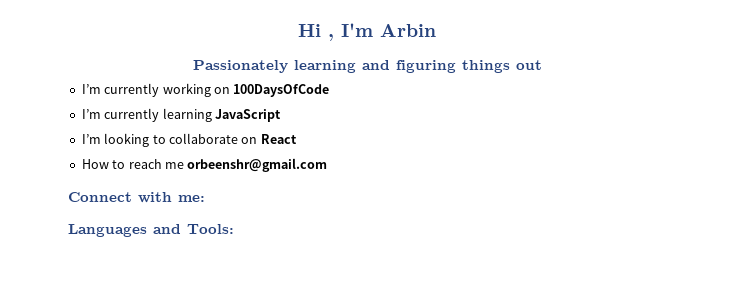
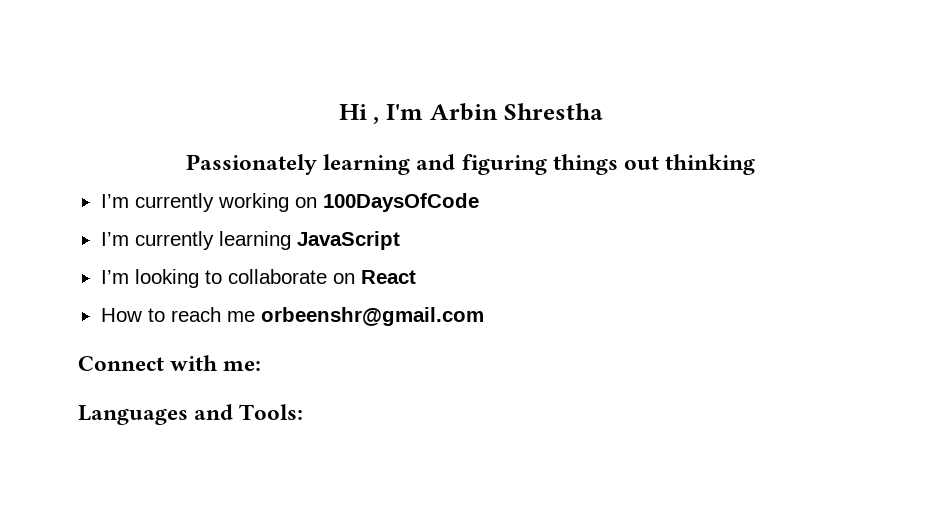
- Hi , I'm Arbin
+ Hi , I'm Arbin Shrestha
- Passionately learning and figuring things out
+ Passionately learning and figuring things out thinking

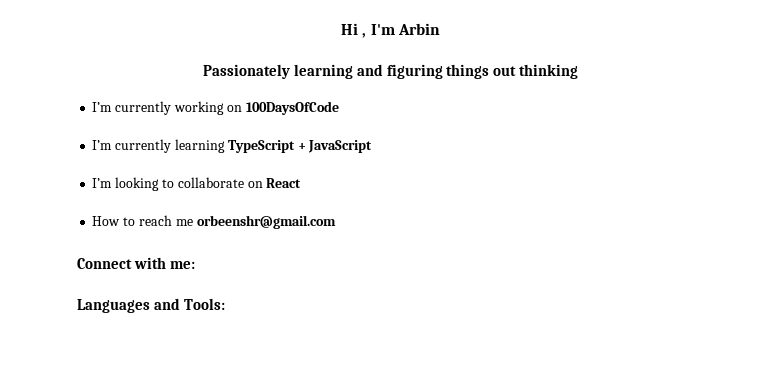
- Hi , I'm Arbin Shrestha
+ Hi , I'm Arbin
- I’m currently learning JavaScript
+ I’m currently learning TypeScript + JavaScript

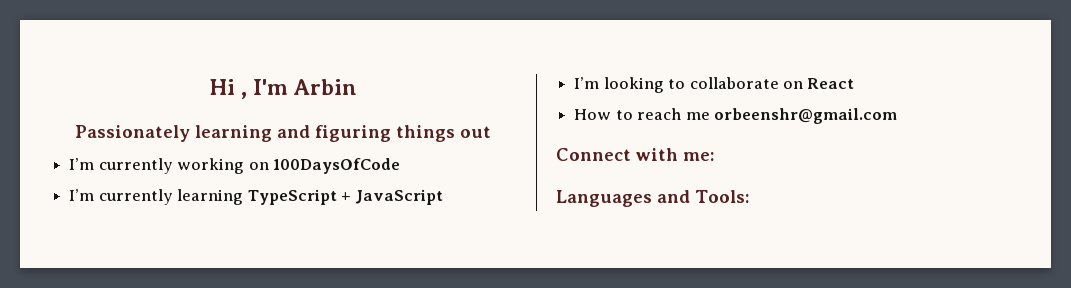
- Passionately learning and figuring things out thinking
+ Passionately learning and figuring things out

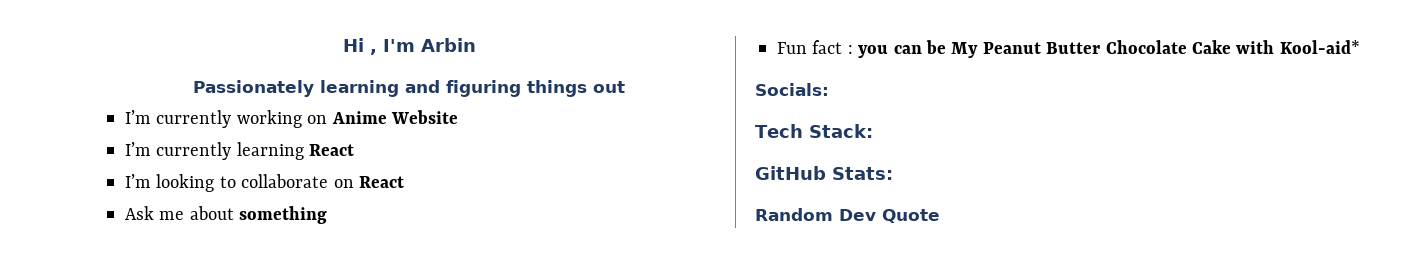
- I’m currently working on 100DaysOfCode
+ I’m currently working on Anime Website
- I’m currently learning TypeScript + JavaScript
+ I’m currently learning React
- How to reach me orbeenshr@gmail.com
- Connect with me:
- Languages and Tools:
+ Ask me about something
+ Fun fact : you can be My Peanut Butter Chocolate Cake with Kool-aid*
+ Socials:
+ Tech Stack:
+ GitHub Stats:
+ Random Dev Quote

